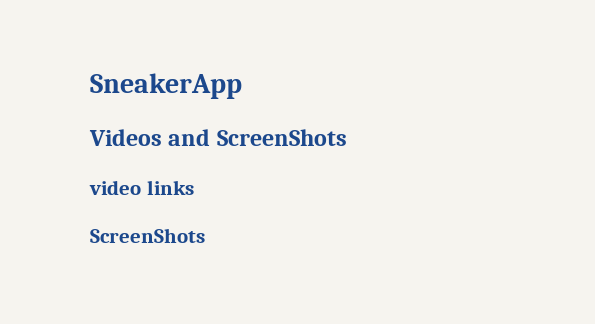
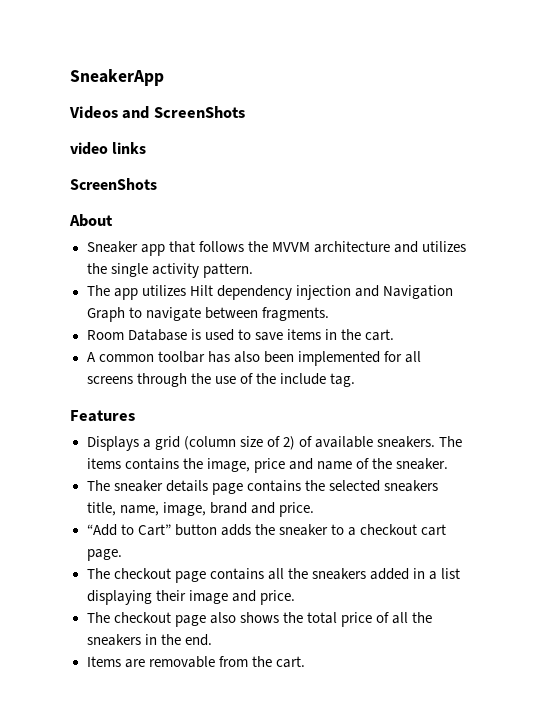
+ About
+ Sneaker app that follows the MVVM architecture and utilizes the single activity pattern.
+ The app utilizes Hilt dependency injection and Navigation Graph to navigate between fragments.
+ Room Database is used to save items in the cart.
+ A common toolbar has also been implemented for all screens through the use of the include tag.
+ Features
+ Displays a grid (column size of 2) of available sneakers. The items contains the image, price and name of the sneaker.
+ The sneaker details page contains the selected sneakers title, name, image, brand and price.
+ “Add to Cart” button adds the sneaker to a checkout cart page.
+ The checkout page contains all the sneakers added in a list displaying their image and price.
+ The checkout page also shows the total price of all the sneakers in the end.
+ Items are removable from the cart.

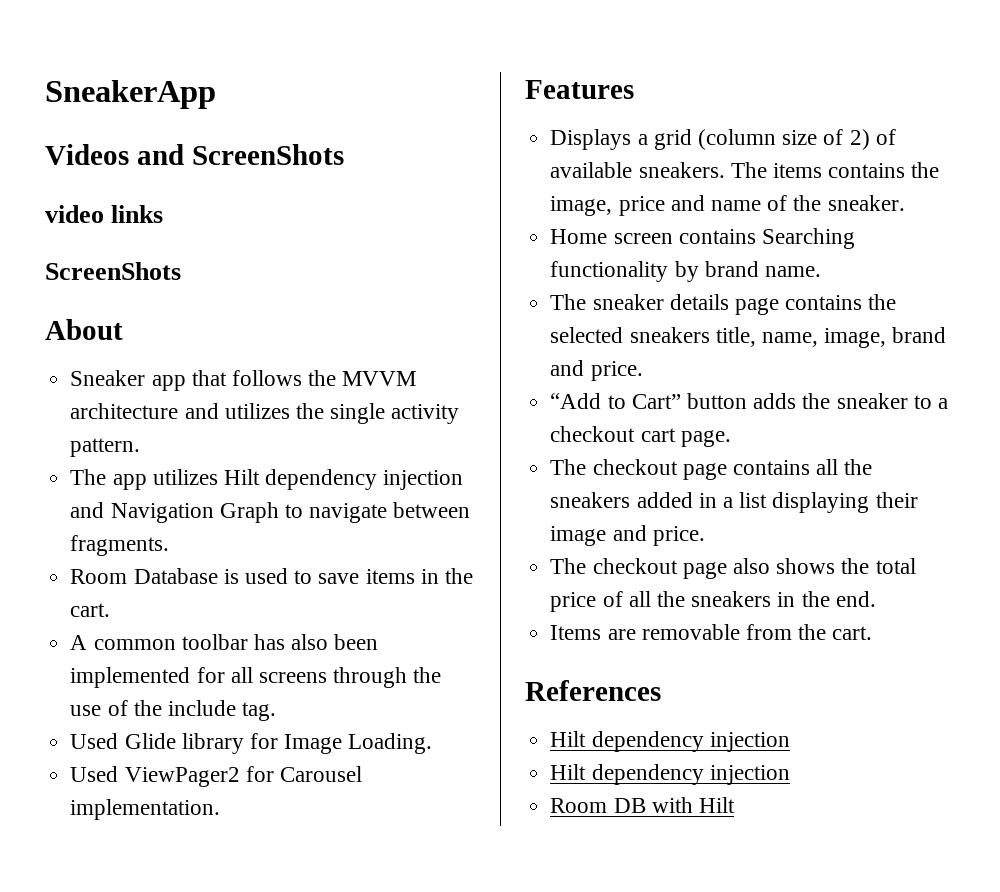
+ Used Glide library for Image Loading.
+ Used ViewPager2 for Carousel implementation.
+ Home screen contains Searching functionality by brand name.
+ References
+ Hilt dependency injection
+ Hilt dependency injection
+ Room DB with Hilt

